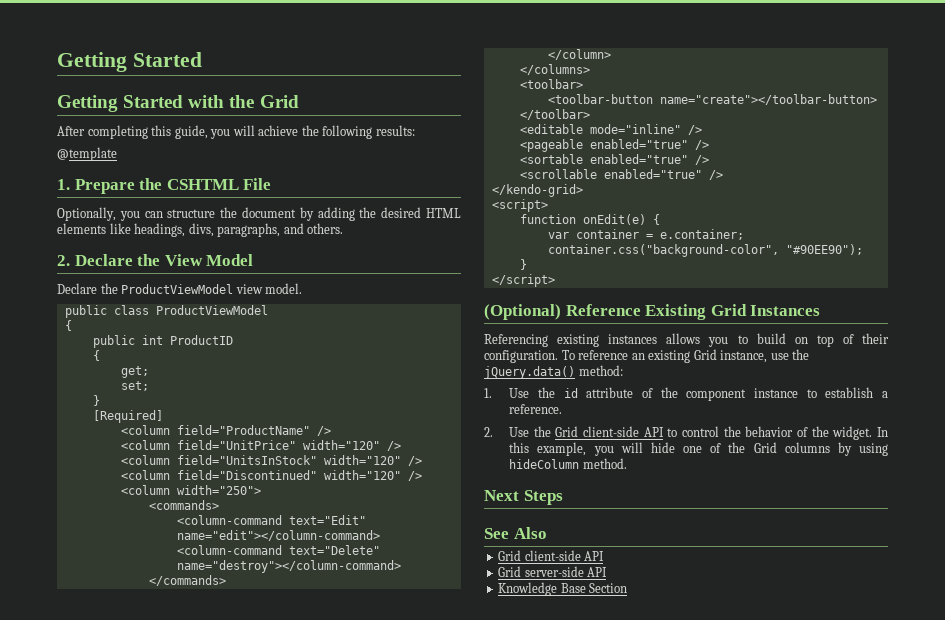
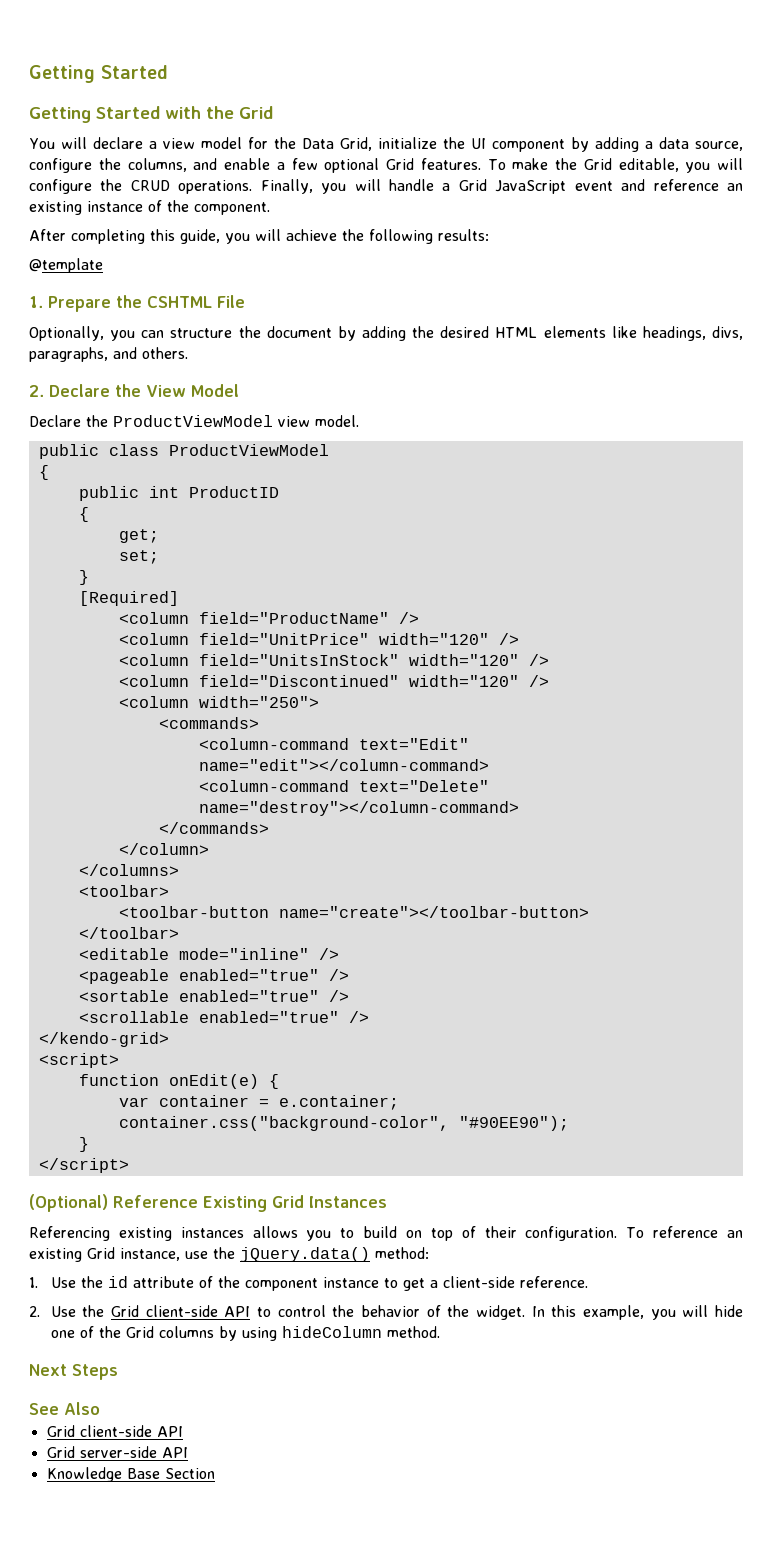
+ You will declare a view model for the Data Grid, initialize the UI component by adding a data source, configure the columns, and enable a few optional Grid features. To make the Grid editable, you will configure the CRUD operations. Finally, you will handle a Grid JavaScript event and reference an existing instance of the component.
- 1. Use the id attribute of the component instance to establish a reference.
+ 1. Use the id attribute of the component instance to get a client-side reference.

